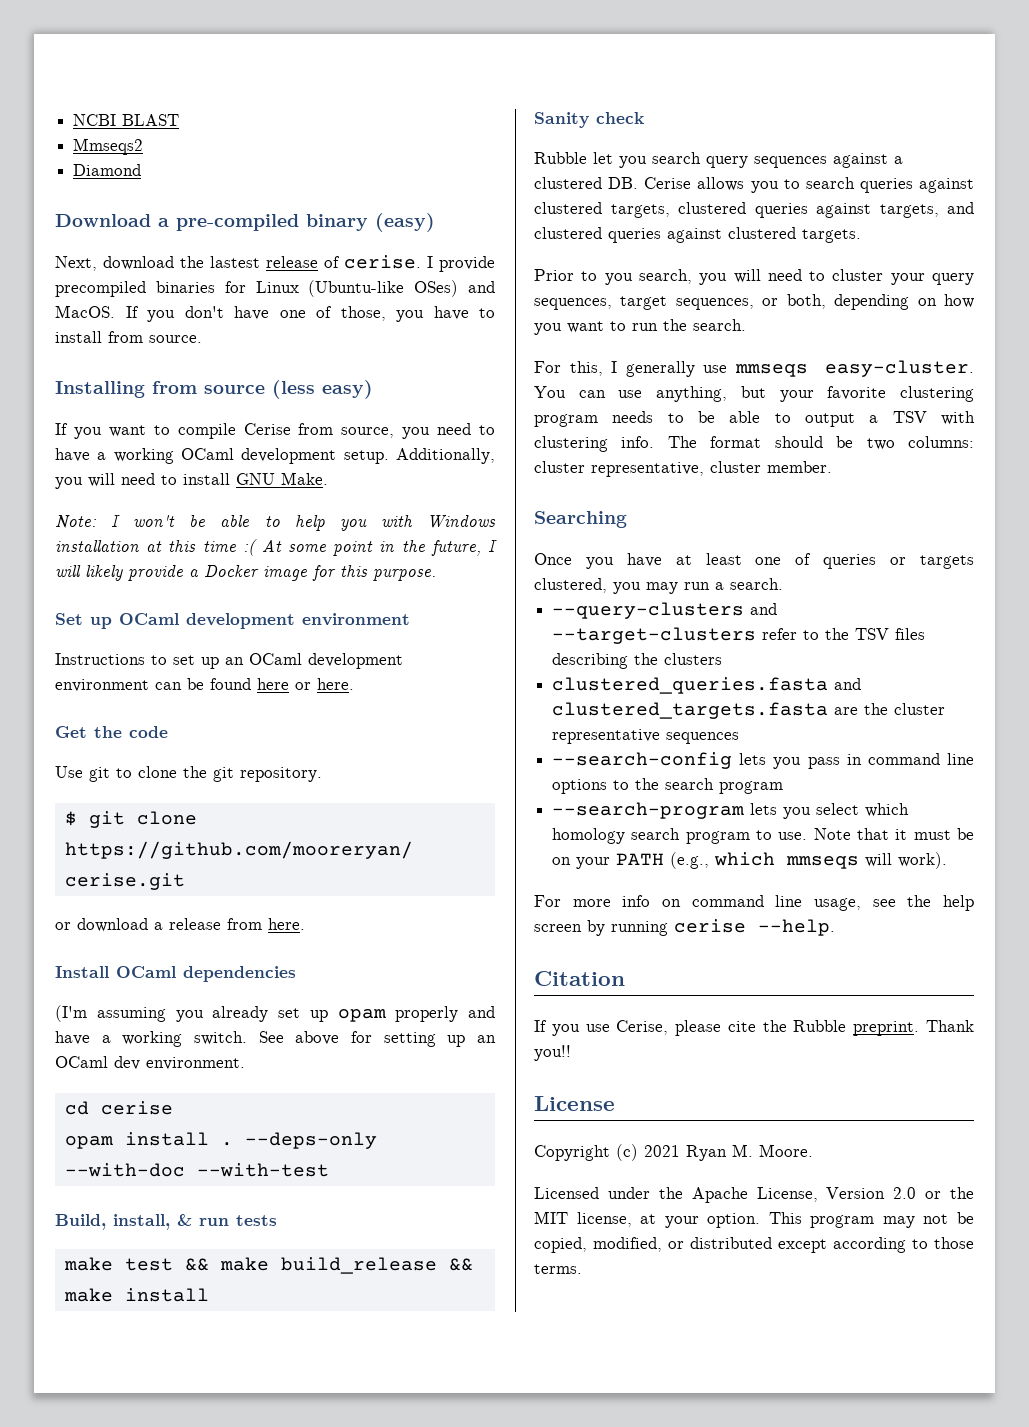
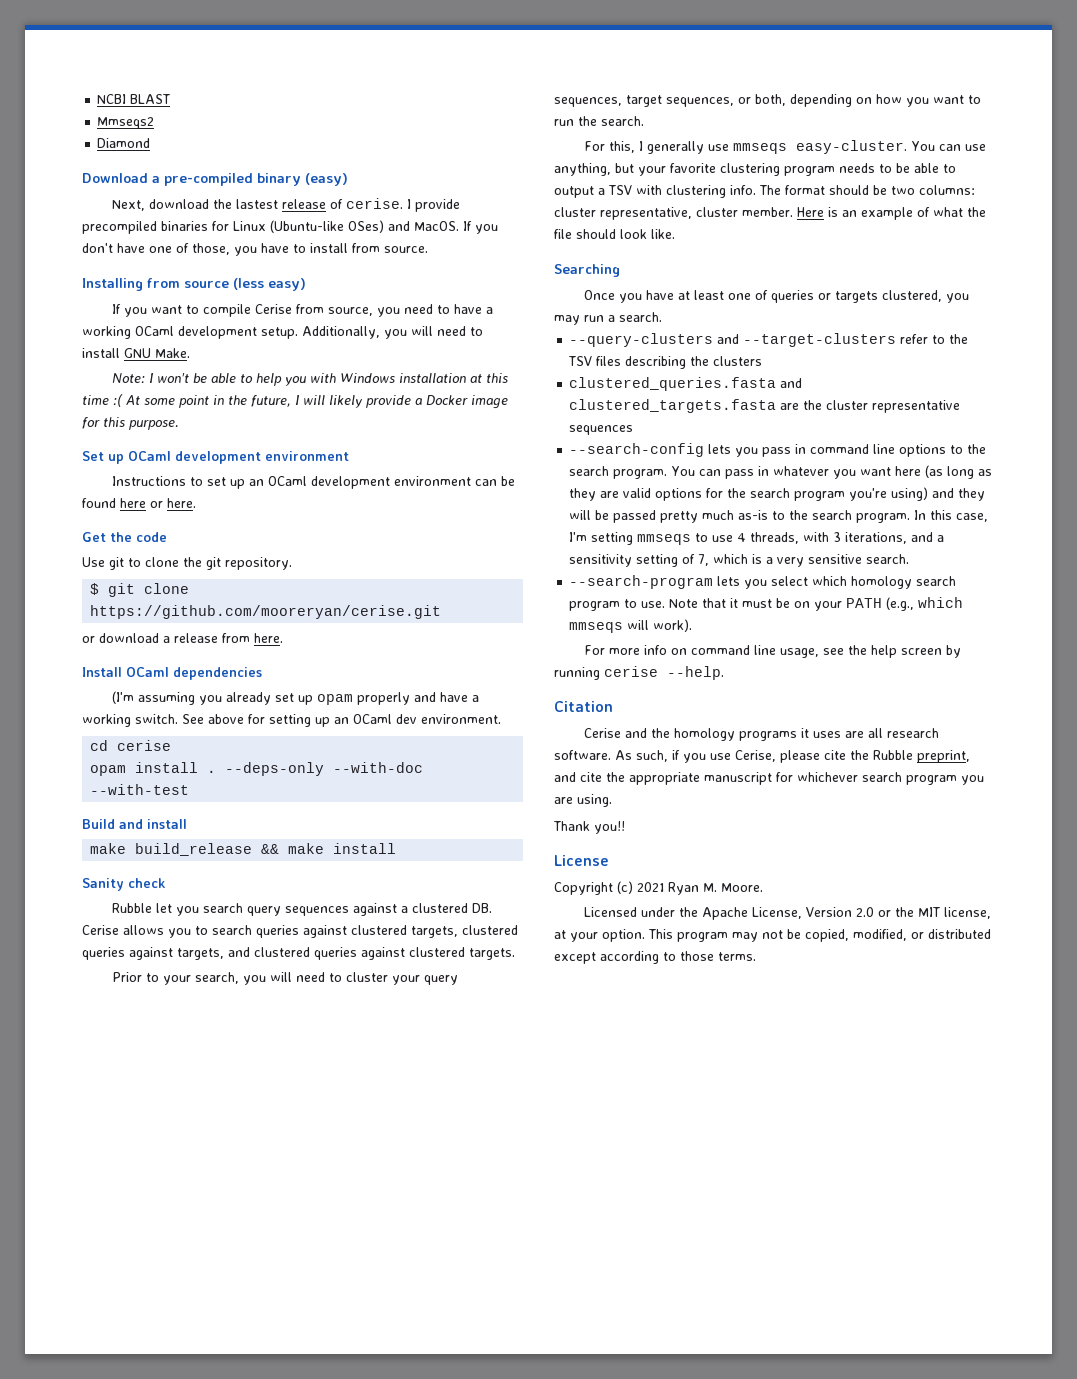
- Build, install, & run tests
- make test && make build_release && make install
+ Build and install
+ make build_release && make install
- Prior to you search, you will need to cluster your query sequences, target sequences, or both, depending on how you want to run the search.
+ Prior to your search, you will need to cluster your query sequences, target sequences, or both, depending on how you want to run the search.
+ Here is an example of what the file should look like.
- --search-config lets you pass in command line options to the search program
+ --search-config lets you pass in command line options to the search program. You can pass in whatever you want here (as long as they are valid options for the search program you're using) and they will be passed pretty much as-is to the search program. In this case, I'm setting mmseqs to use 4 threads, with 3 iterations, and a sensitivity setting of 7, which is a very sensitive search.
- If you use Cerise, please cite the Rubble preprint. Thank you!!
+ Cerise and the homology programs it uses are all research software. As such, if you use Cerise, please cite the Rubble preprint, and cite the appropriate manuscript for whichever search program you are using.
+ Thank you!!

